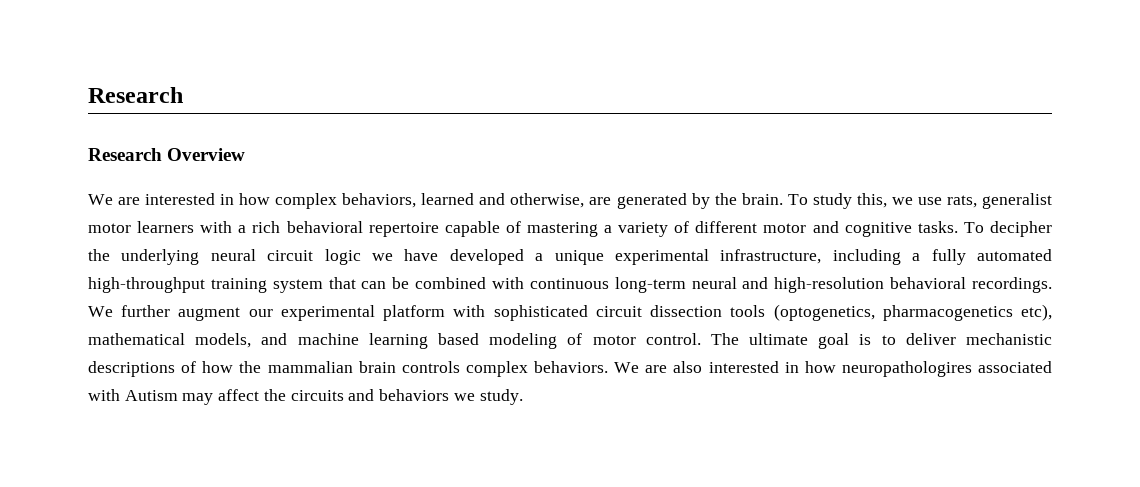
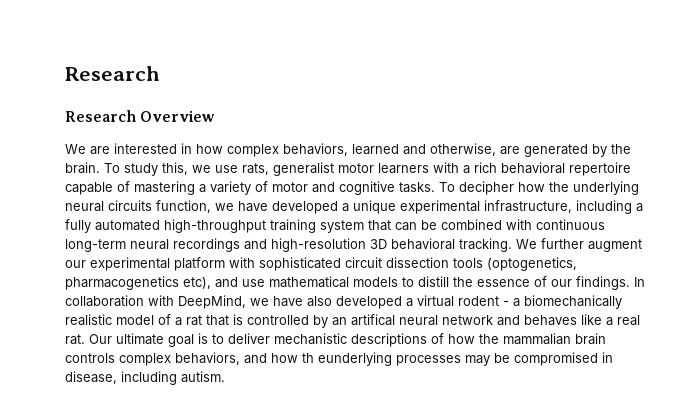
- To study this, we use rats, generalist motor learners with a rich behavioral repertoire capable of mastering a variety of different motor and cognitive tasks.
+ To study this, we use rats, generalist motor learners with a rich behavioral repertoire capable of mastering a variety of motor and cognitive tasks.
- To decipher the underlying neural circuit logic we have developed a unique experimental infrastructure, including a fully automated high-throughput training system that can be combined with continuous long-term neural and high-resolution behavioral recordings.
+ To decipher how the underlying neural circuits function, we have developed a unique experimental infrastructure, including a fully automated high-throughput training system that can be combined with continuous long-term neural recordings and high-resolution 3D behavioral tracking.
- We further augment our experimental platform with sophisticated circuit dissection tools (optogenetics, pharmacogenetics etc), mathematical models, and machine learning based modeling of motor control. The ultimate goal is to deliver mechanistic descriptions of how the mammalian brain controls complex behaviors. We are also interested in how neuropathologires associated with Autism may affect the circuits and behaviors we study.
+ We further augment our experimental platform with sophisticated circuit dissection tools (optogenetics, pharmacogenetics etc), and use mathematical models to distill the essence of our findings. In collaboration with DeepMind, we have also developed a virtual rodent - a biomechanically realistic model of a rat that is controlled by an artifical neural network and behaves like a real rat. Our ultimate goal is to deliver mechanistic descriptions of how the mammalian brain controls complex behaviors, and how th eunderlying processes may be compromised in disease, including autism.

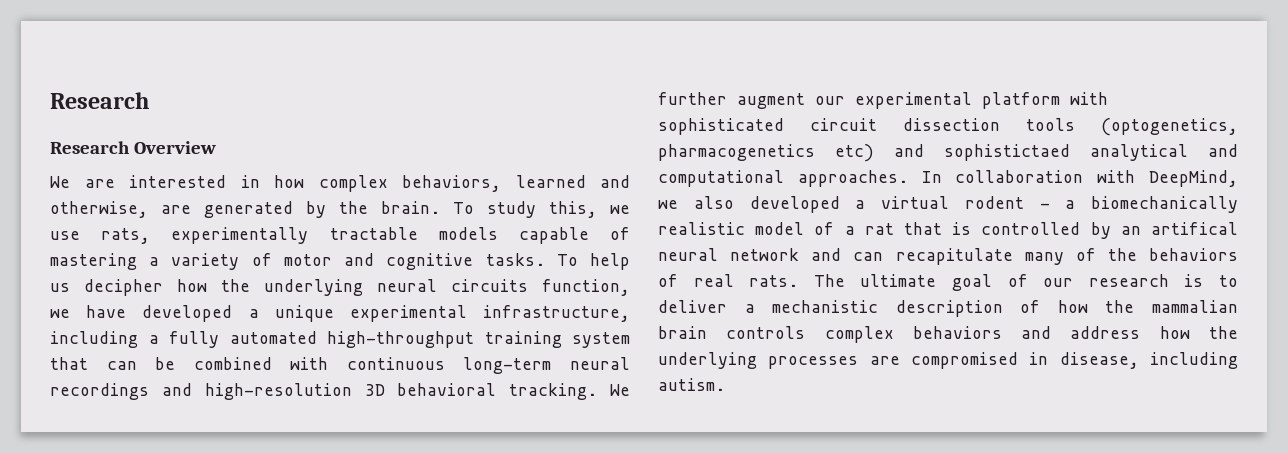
- To study this, we use rats, generalist motor learners with a rich behavioral repertoire capable of mastering a variety of motor and cognitive tasks.
+ To study this, we use rats, experimentally tractable models capable of mastering a variety of motor and cognitive tasks.
- To decipher how the underlying neural circuits function, we have developed a unique experimental infrastructure, including a fully automated high-throughput training system that can be combined with continuous long-term neural recordings and high-resolution 3D behavioral tracking.
+ To help us decipher how the underlying neural circuits function, we have developed a unique experimental infrastructure, including a fully automated high-throughput training system that can be combined with continuous long-term neural recordings and high-resolution 3D behavioral tracking.
- We further augment our experimental platform with sophisticated circuit dissection tools (optogenetics, pharmacogenetics etc), and use mathematical models to distill the essence of our findings.
+ We further augment our experimental platform with sophisticated circuit dissection tools (optogenetics, pharmacogenetics etc) and sophistictaed analytical and computational approaches.
- In collaboration with DeepMind, we have also developed a virtual rodent - a biomechanically realistic model of a rat that is controlled by an artifical neural network and behaves like a real rat. Our ultimate goal is to deliver mechanistic descriptions of how the mammalian brain controls complex behaviors, and how th eunderlying processes may be compromised in disease, including autism.
+ In collaboration with DeepMind, we also developed a virtual rodent - a biomechanically realistic model of a rat that is controlled by an artifical neural network and can recapitulate many of the behaviors of real rats. The ultimate goal of our research is to deliver a mechanistic description of how the mammalian brain controls complex behaviors and address how the underlying processes are compromised in disease, including autism.

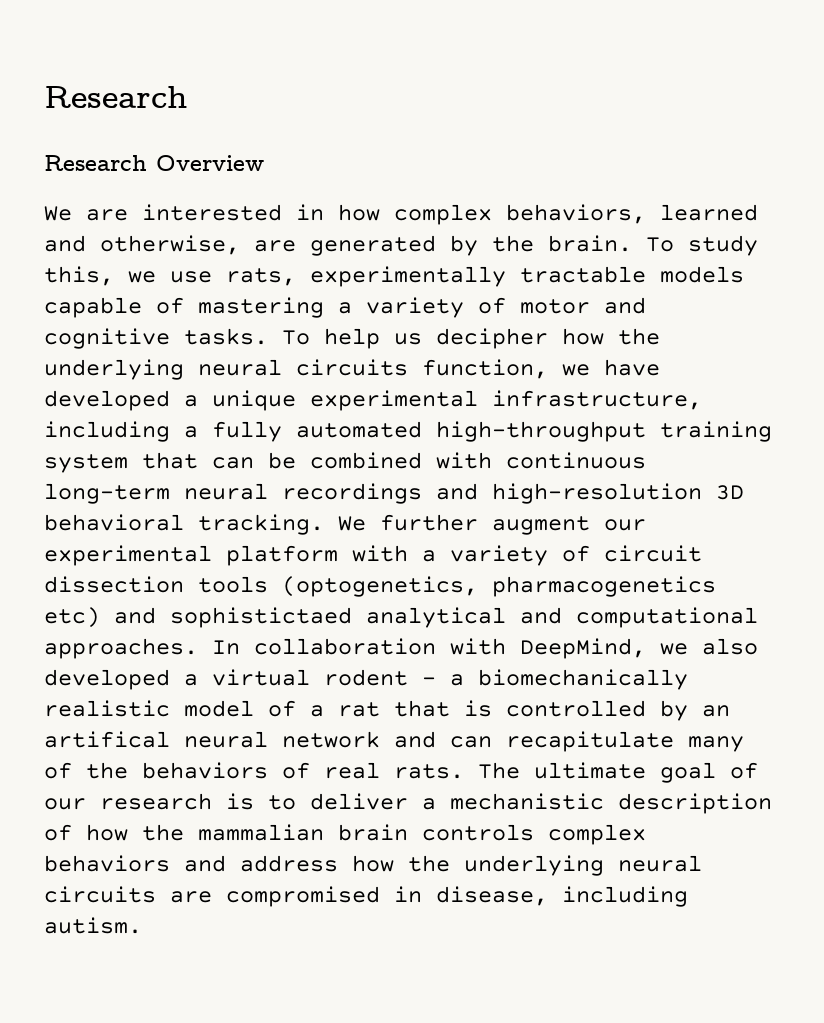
- We further augment our experimental platform with sophisticated circuit dissection tools (optogenetics, pharmacogenetics etc) and sophistictaed analytical and computational approaches.
+ We further augment our experimental platform with a variety of circuit dissection tools (optogenetics, pharmacogenetics etc) and sophistictaed analytical and computational approaches.
- The ultimate goal of our research is to deliver a mechanistic description of how the mammalian brain controls complex behaviors and address how the underlying processes are compromised in disease, including autism.
+ The ultimate goal of our research is to deliver a mechanistic description of how the mammalian brain controls complex behaviors and address how the underlying neural circuits are compromised in disease, including autism.

